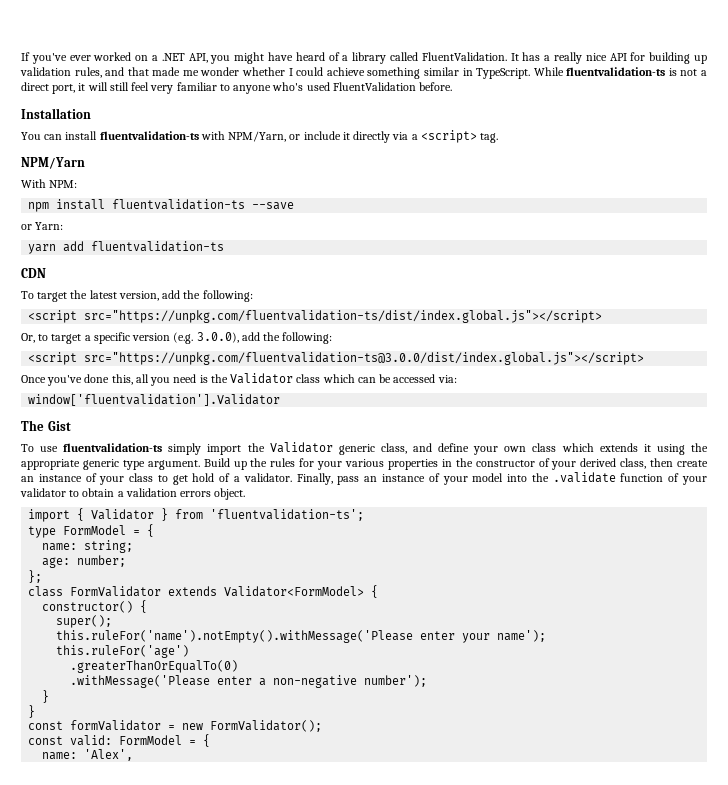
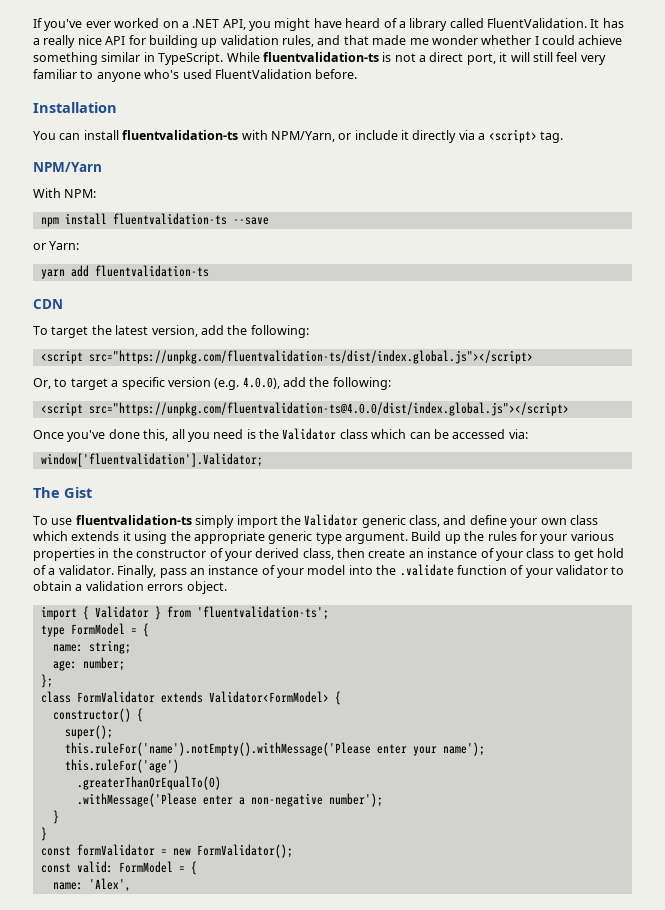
- Or, to target a specific version (e.g. 3.0.0), add the following:
- <script src="https://unpkg.com/fluentvalidation-ts@3.0.0/dist/index.global.js"></script>
+ Or, to target a specific version (e.g. 4.0.0), add the following:
+ <script src="https://unpkg.com/fluentvalidation-ts@4.0.0/dist/index.global.js"></script>
- window['fluentvalidation'].Validator
+ window['fluentvalidation'].Validator;

